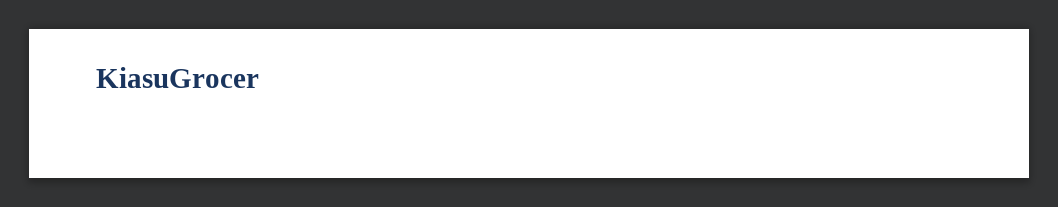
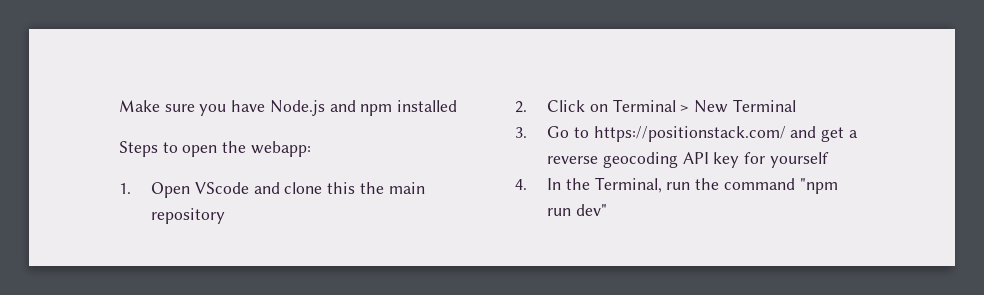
- KiasuGrocer
+ Make sure you have Node.js and npm installed
+ Steps to open the webapp:
+ 1. Open VScode and clone this the main repository
+ 2. Click on Terminal > New Terminal
+ 3. Go to https://positionstack.com/ and get a reverse geocoding API key for yourself
+ 4. In the Terminal, run the command "npm run dev"

